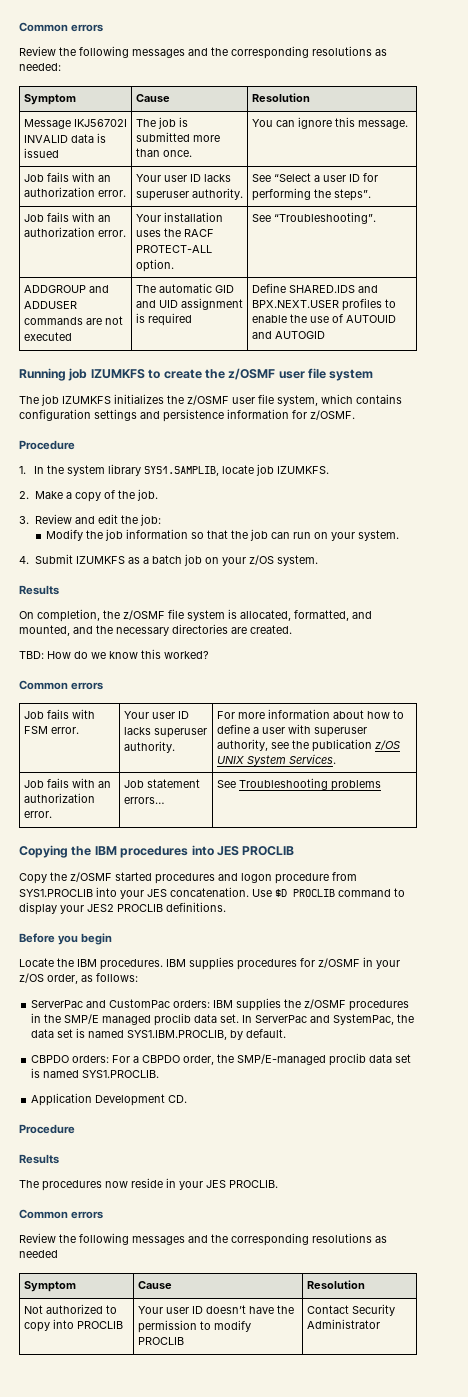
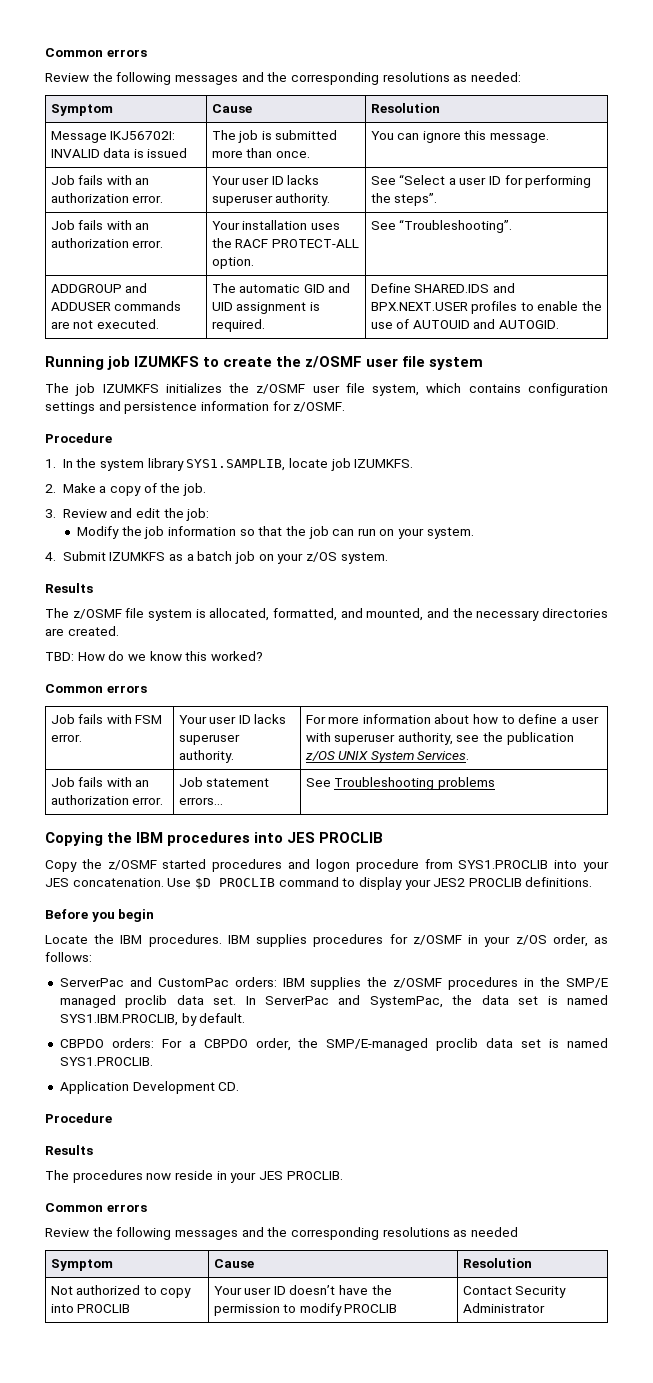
- Message IKJ56702I INVALID data is issued | The job is submitted more than once. | You can ignore this message.
+ Message IKJ56702I: INVALID data is issued | The job is submitted more than once. | You can ignore this message.
- ADDGROUP and ADDUSER commands are not executed | The automatic GID and UID assignment is required | Define SHARED.IDS and BPX.NEXT.USER profiles to enable the use of AUTOUID and AUTOGID
+ ADDGROUP and ADDUSER commands are not executed. | The automatic GID and UID assignment is required. | Define SHARED.IDS and BPX.NEXT.USER profiles to enable the use of AUTOUID and AUTOGID.
- On completion, the z/OSMF file system is allocated, formatted, and mounted, and the necessary directories are created.
+ The z/OSMF file system is allocated, formatted, and mounted, and the necessary directories are created.

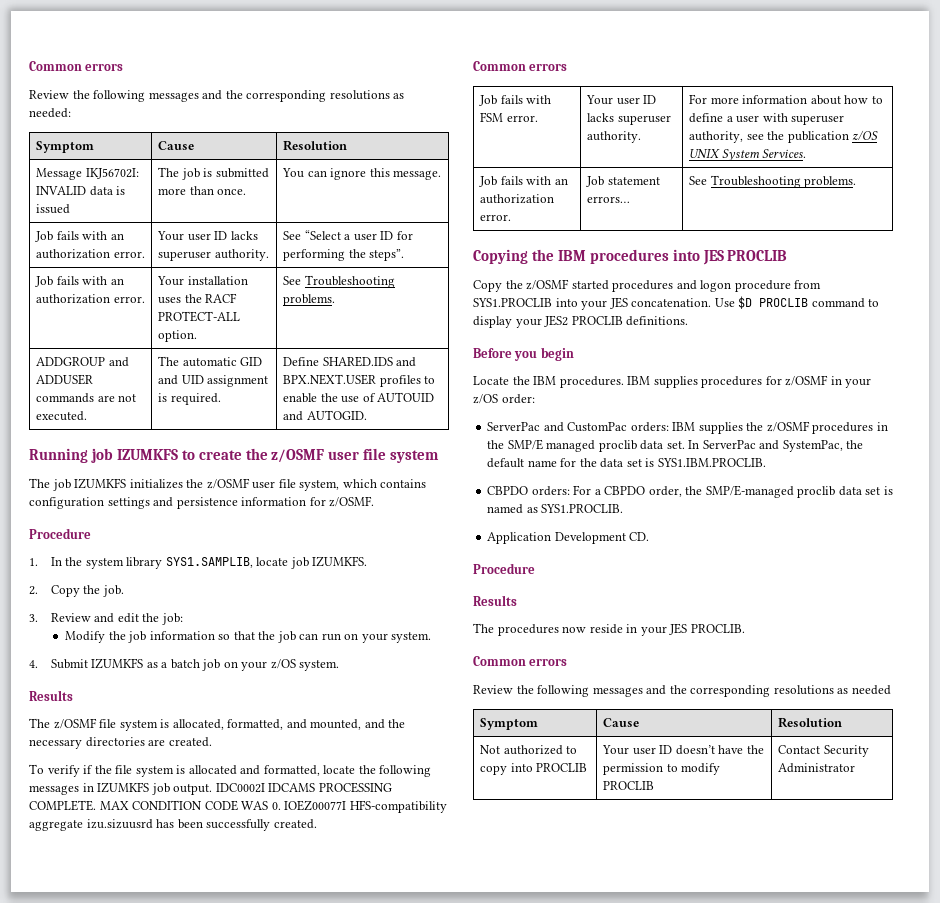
- Job fails with an authorization error. | Your installation uses the RACF PROTECT-ALL option. | See “Troubleshooting”.
+ Job fails with an authorization error. | Your installation uses the RACF PROTECT-ALL option. | See Troubleshooting problems.
- 2. Make a copy of the job.
+ 2. Copy the job.
- TBD: How do we know this worked?
+ To verify if the file system is allocated and formatted, locate the following messages in IZUMKFS job output. IDC0002I IDCAMS PROCESSING COMPLETE. MAX CONDITION CODE WAS 0. IOEZ00077I HFS-compatibility aggregate izu.sizuusrd has been successfully created.
- Job fails with an authorization error. | Job statement errors… | See Troubleshooting problems
+ Job fails with an authorization error. | Job statement errors… | See Troubleshooting problems.
- IBM supplies procedures for z/OSMF in your z/OS order, as follows:
+ IBM supplies procedures for z/OSMF in your z/OS order:
- In ServerPac and SystemPac, the data set is named SYS1.IBM.PROCLIB, by default.
+ In ServerPac and SystemPac, the default name for the data set is SYS1.IBM.PROCLIB.
- CBPDO orders: For a CBPDO order, the SMP/E-managed proclib data set is named SYS1.PROCLIB.
+ CBPDO orders: For a CBPDO order, the SMP/E-managed proclib data set is named as SYS1.PROCLIB.

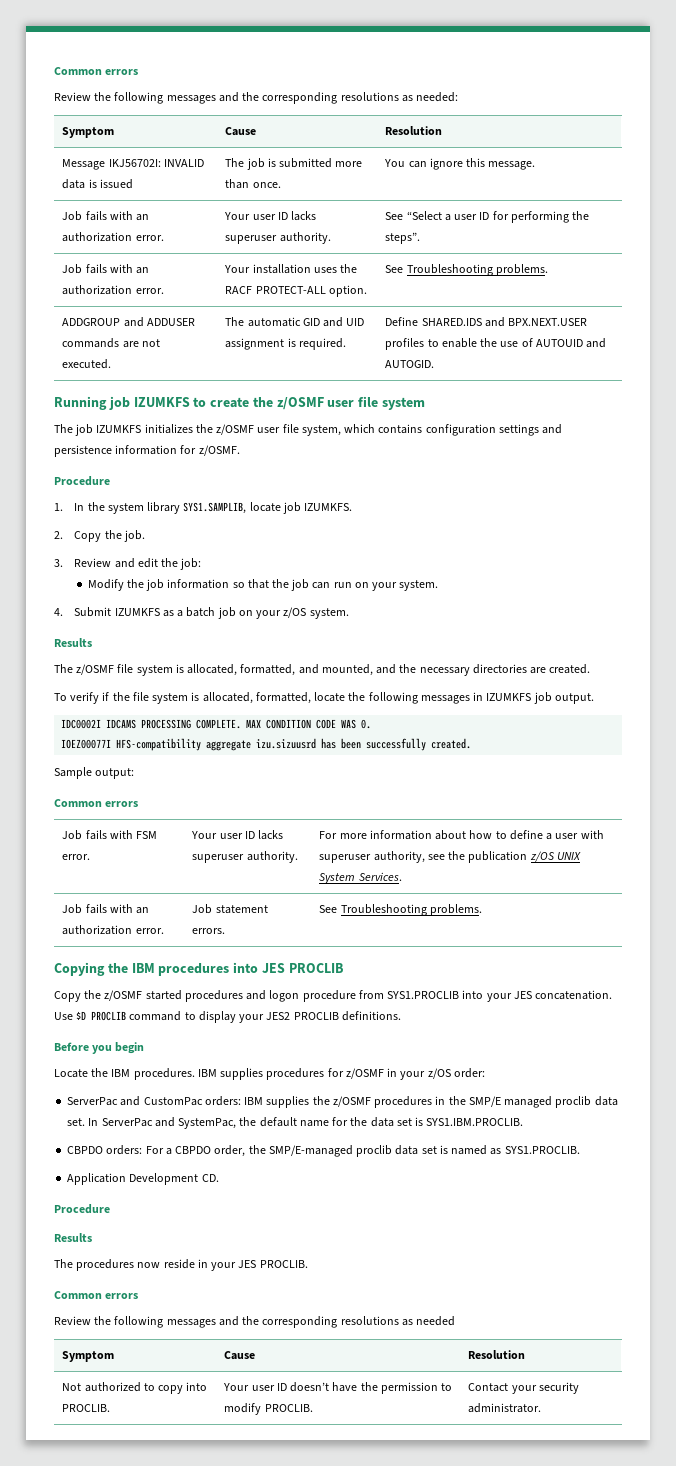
- To verify if the file system is allocated and formatted, locate the following messages in IZUMKFS job output. IDC0002I IDCAMS PROCESSING COMPLETE.
+ To verify if the file system is allocated, formatted, locate the following messages in IZUMKFS job output.
+ IDC0002I IDCAMS PROCESSING COMPLETE.
- MAX CONDITION CODE WAS 0. IOEZ00077I HFS-compatibility aggregate izu.sizuusrd has been successfully created.
+ MAX CONDITION CODE WAS 0.
+ IOEZ00077I HFS-compatibility aggregate izu.sizuusrd has been successfully created.
+ Sample output:
- Job fails with an authorization error. | Job statement errors… | See Troubleshooting problems.
+ Job fails with an authorization error. | Job statement errors. | See Troubleshooting problems.
- Not authorized to copy into PROCLIB | Your user ID doesn’t have the permission to modify PROCLIB | Contact Security Administrator
+ Not authorized to copy into PROCLIB. | Your user ID doesn’t have the permission to modify PROCLIB. | Contact your security administrator.

